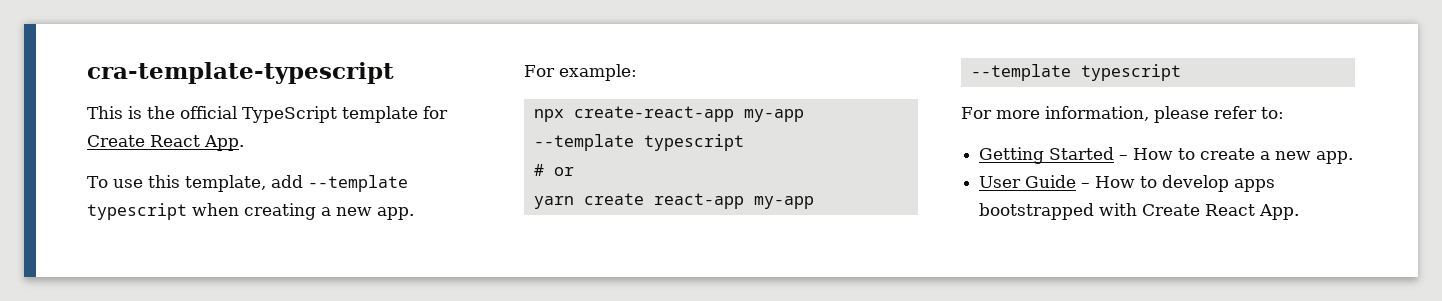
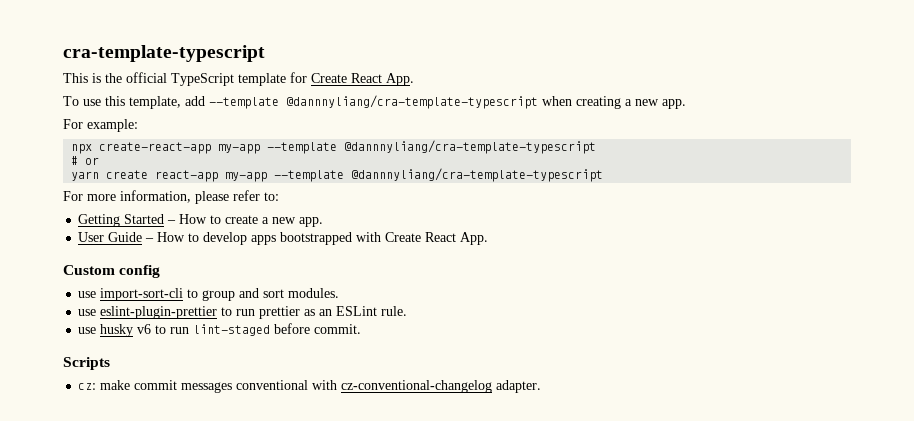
- To use this template, add --template typescript when creating a new app.
+ To use this template, add --template @dannnyliang/cra-template-typescript when creating a new app.
- npx create-react-app my-app --template typescript
+ npx create-react-app my-app --template @dannnyliang/cra-template-typescript
- yarn create react-app my-app --template typescript
+ yarn create react-app my-app --template @dannnyliang/cra-template-typescript
+ Custom config
+ use import-sort-cli to group and sort modules.
+ use eslint-plugin-prettier to run prettier as an ESLint rule.
+ use husky v6 to run lint-staged before commit.
+ Scripts
+ cz: make commit messages conventional with cz-conventional-changelog adapter.

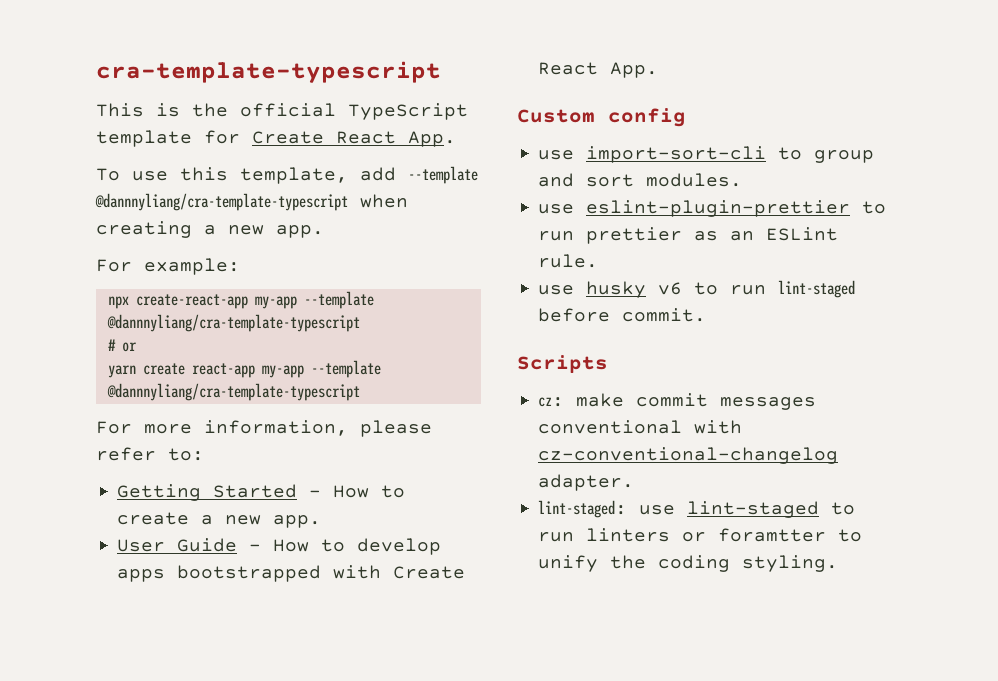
+ lint-staged: use lint-staged to run linters or foramtter to unify the coding styling.

